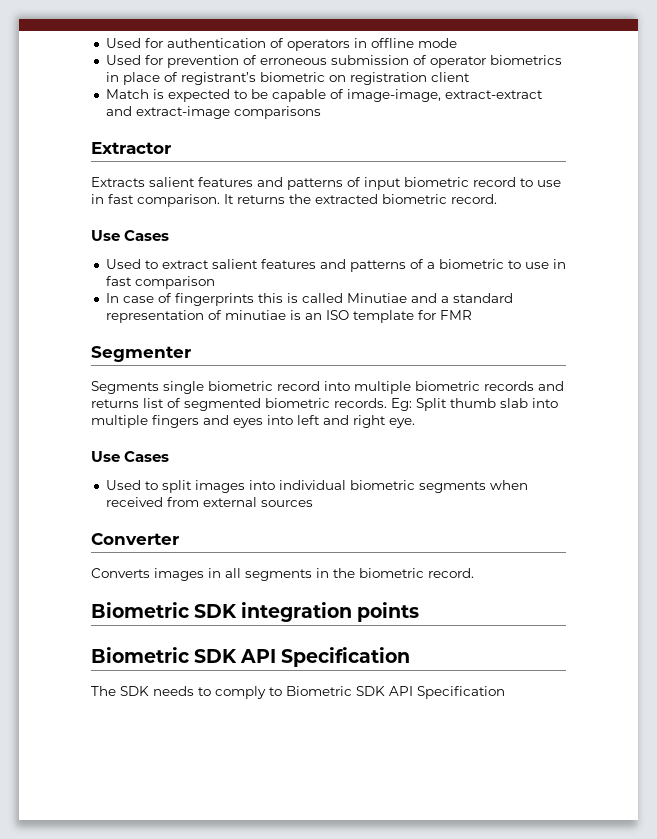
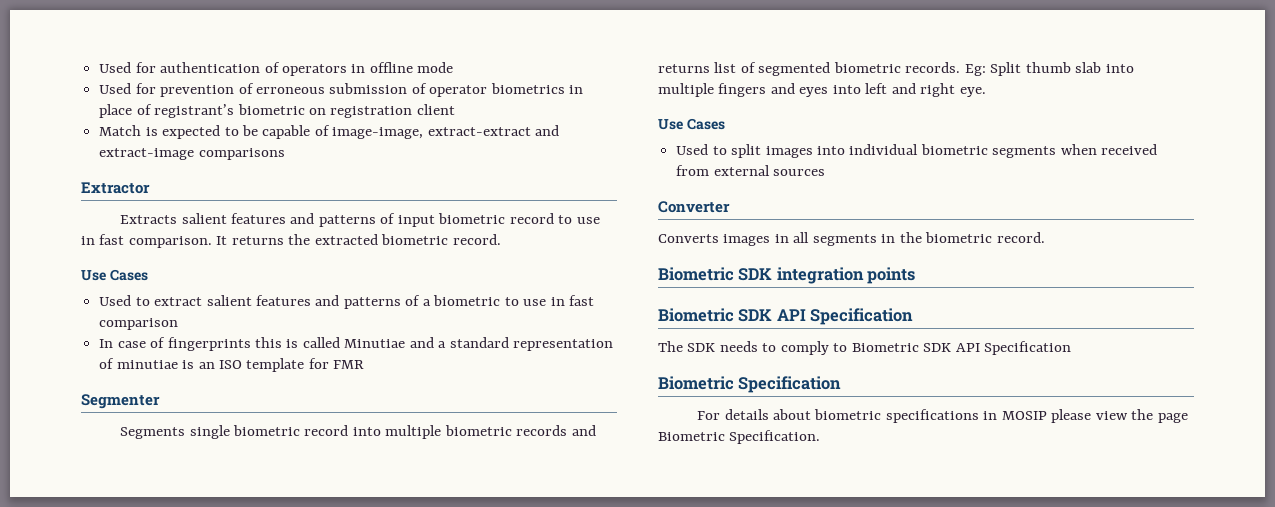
+ Biometric Specification
+ For details about biometric specifications in MOSIP please view the page Biometric Specification.

